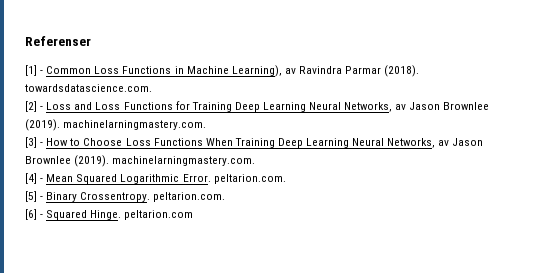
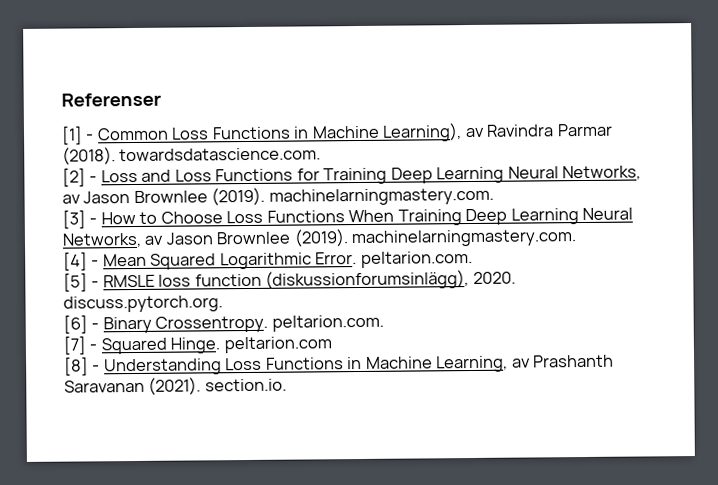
- [5] - Binary Crossentropy. peltarion.com.
+ [5] - RMSLE loss function (diskussionforumsinlägg), 2020. discuss.pytorch.org.
+ [6] - Binary Crossentropy. peltarion.com.
- [6] - Squared Hinge. peltarion.com
+ [7] - Squared Hinge. peltarion.com
+ [8] - Understanding Loss Functions in Machine Learning, av Prashanth Saravanan (2021). section.io.

